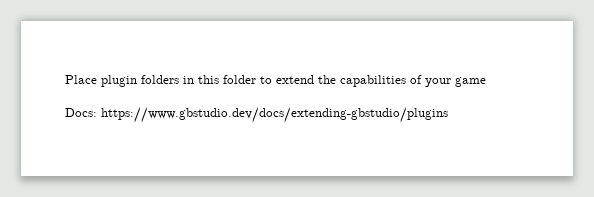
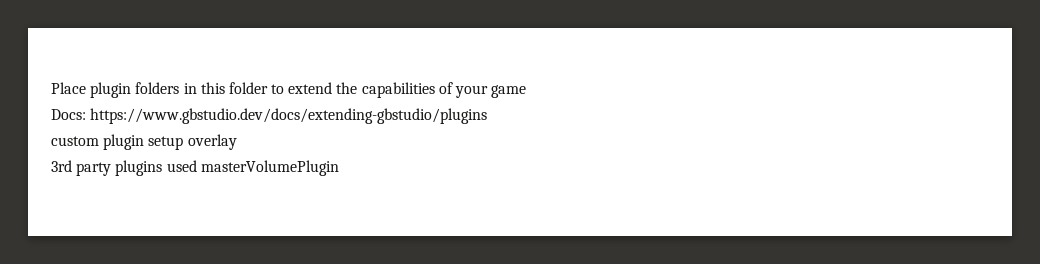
+ custom plugin setup overlay
+ 3rd party plugins used masterVolumePlugin

